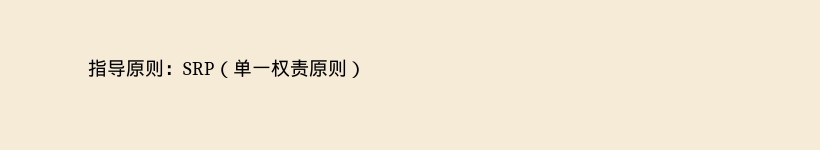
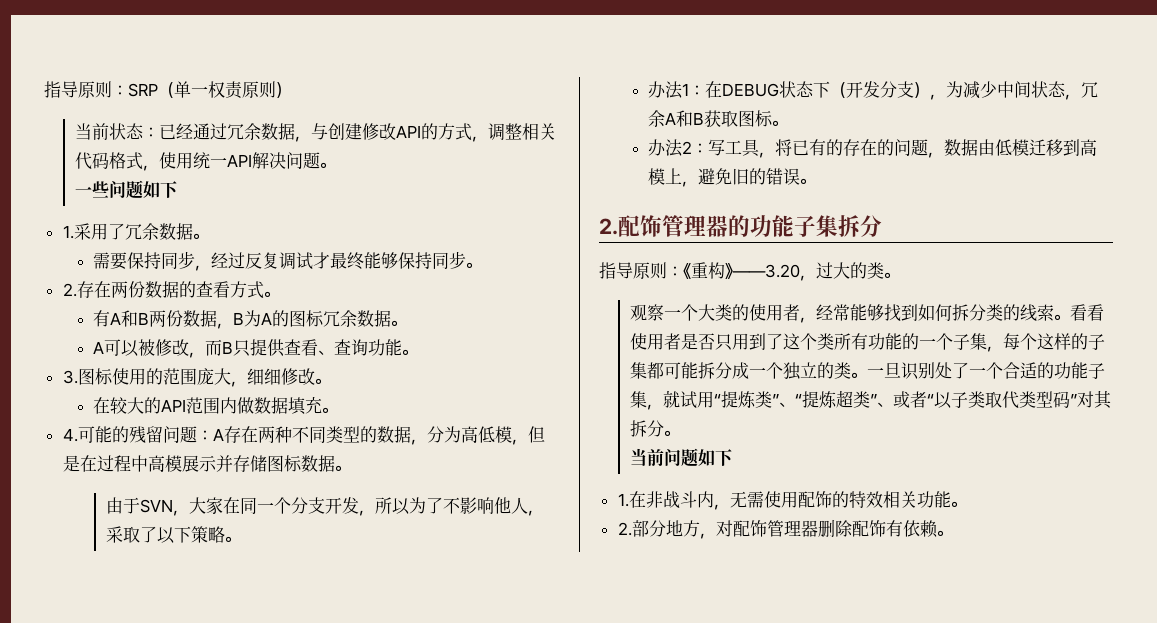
+ 当前状态：已经通过冗余数据，与创建修改API的方式，调整相关代码格式，使用统一API解决问题。
+ 一些问题如下
+ 1.采用了冗余数据。
+ 需要保持同步，经过反复调试才最终能够保持同步。
+ 2.存在两份数据的查看方式。
+ 有A和B两份数据，B为A的图标冗余数据。
+ A可以被修改，而B只提供查看、查询功能。
+ 3.图标使用的范围庞大，细细修改。
+ 在较大的API范围内做数据填充。
+ 4.可能的残留问题：A存在两种不同类型的数据，分为高低模，但是在过程中高模展示并存储图标数据。
+ 由于SVN，大家在同一个分支开发，所以为了不影响他人，采取了以下策略。
+ 办法1：在DEBUG状态下（开发分支），为减少中间状态，冗余A和B获取图标。
+ 办法2：写工具，将已有的存在的问题，数据由低模迁移到高模上，避免旧的错误。
+ 2.配饰管理器的功能子集拆分
+ 指导原则：《重构》——3.20，过大的类。
+ 观察一个大类的使用者，经常能够找到如何拆分类的线索。看看使用者是否只用到了这个类所有功能的一个子集，每个这样的子集都可能拆分成一个独立的类。一旦识别处了一个合适的功能子集，就试用“提炼类”、“提炼超类”、或者“以子类取代类型码”对其拆分。
+ 当前问题如下
+ 1.在非战斗内，无需使用配饰的特效相关功能。
+ 2.部分地方，对配饰管理器删除配饰有依赖。

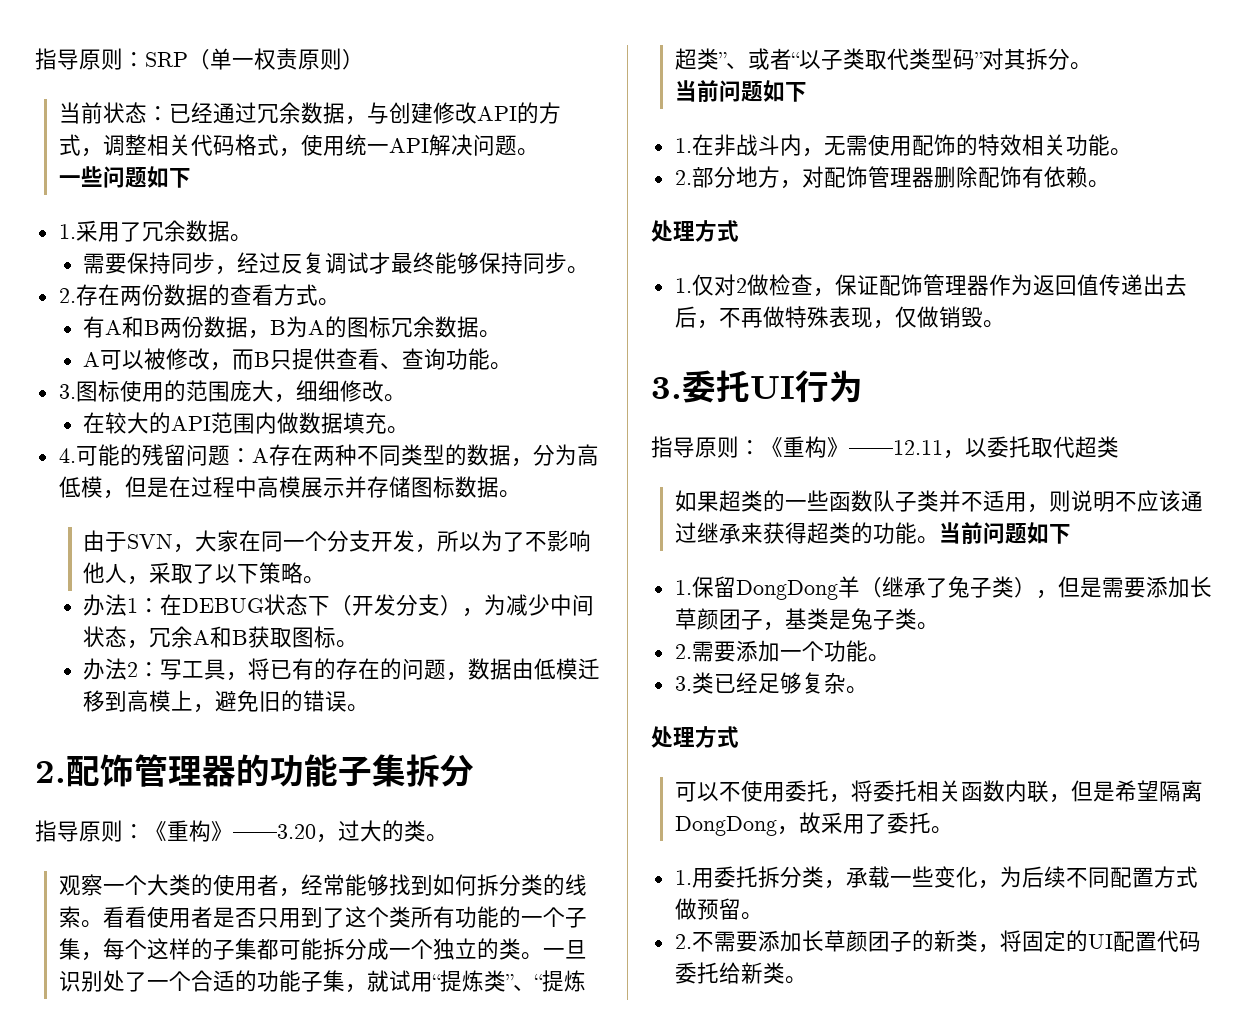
  2.部分地方，对配饰管理器删除配饰有依赖。
+ 处理方式
+ 1.仅对2做检查，保证配饰管理器作为返回值传递出去后，不再做特殊表现，仅做销毁。
+ 3.委托UI行为
+ 指导原则：《重构》——12.11，以委托取代超类
+ 如果超类的一些函数队子类并不适用，则说明不应该通过继承来获得超类的功能。当前问题如下
+ 1.保留DongDong羊（继承了兔子类），但是需要添加长草颜团子，基类是兔子类。
+ 2.需要添加一个功能。
+ 3.类已经足够复杂。
+ 处理方式
+ 可以不使用委托，将委托相关函数内联，但是希望隔离DongDong，故采用了委托。
+ 1.用委托拆分类，承载一些变化，为后续不同配置方式做预留。
+ 2.不需要添加长草颜团子的新类，将固定的UI配置代码委托给新类。

